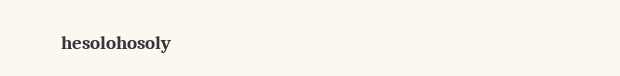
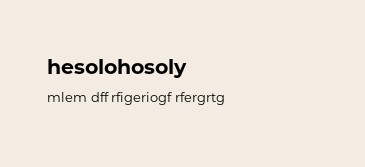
+ mlem dff rfigeriogf rfergrtg

